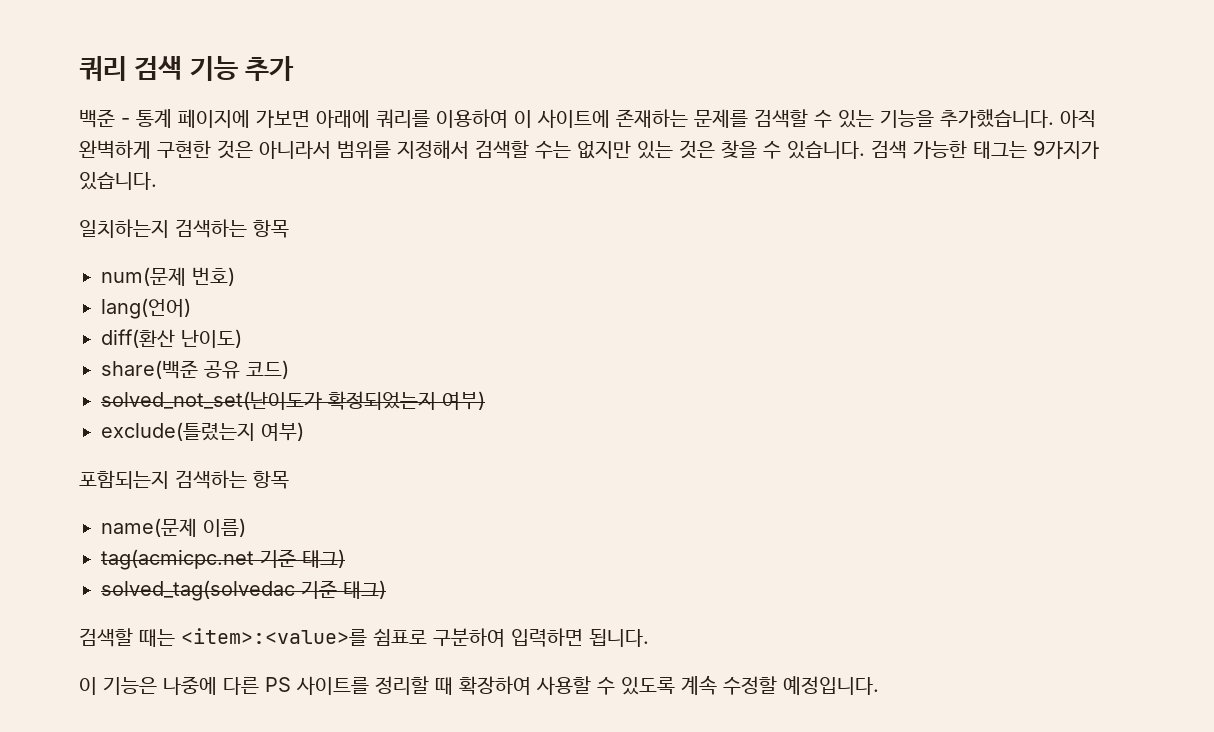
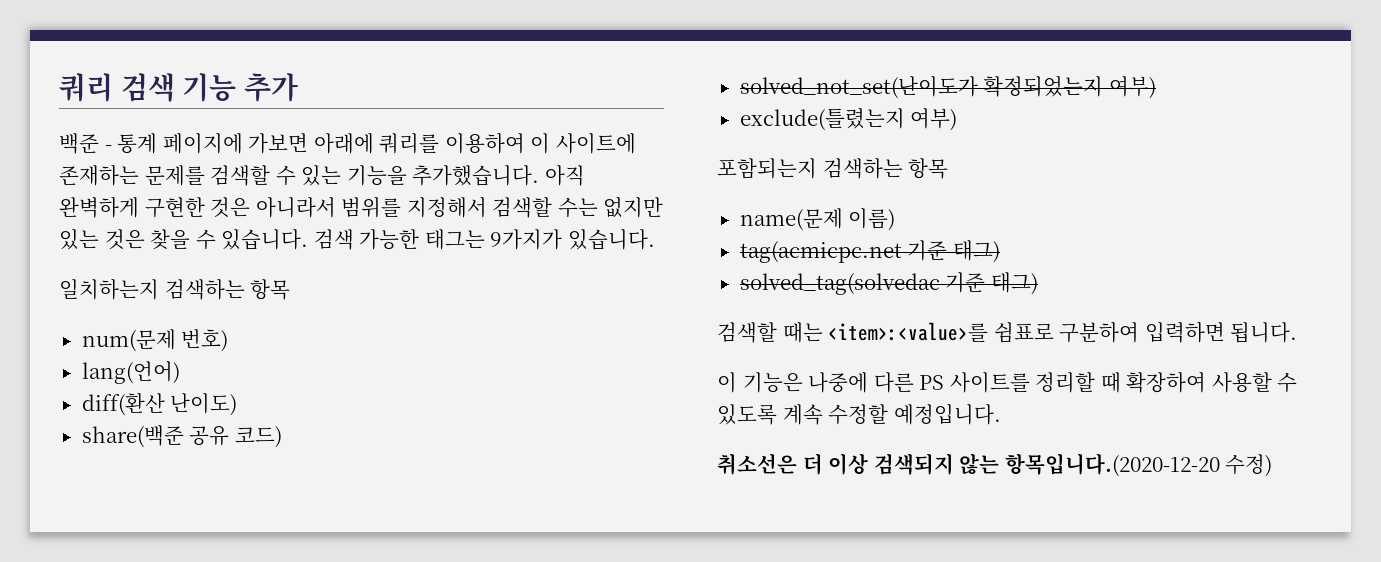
+ 취소선은 더 이상 검색되지 않는 항목입니다.(2020-12-20 수정)

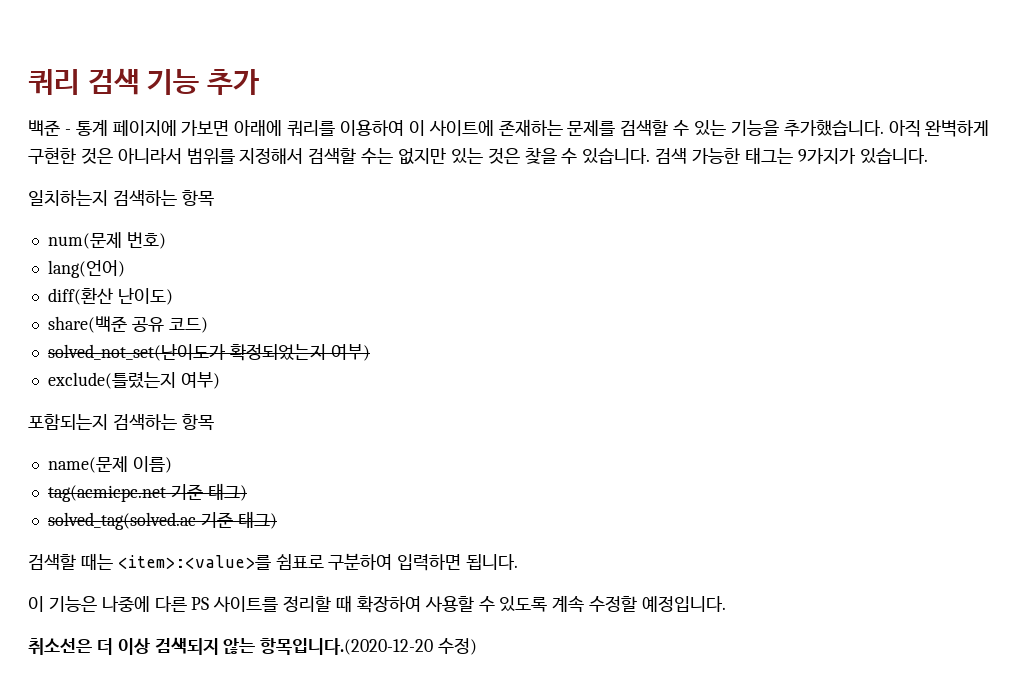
- solved_tag(solvedac 기준 태그)
+ solved_tag(solved.ac 기준 태그)

